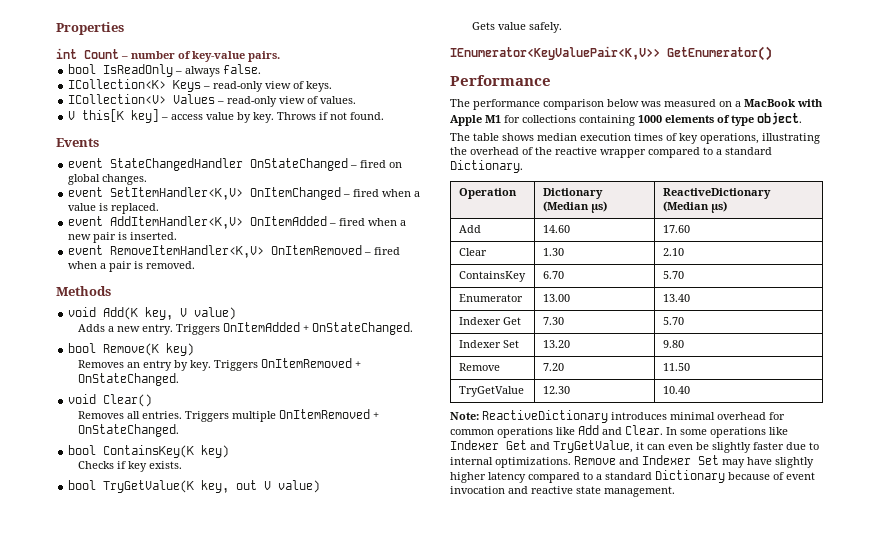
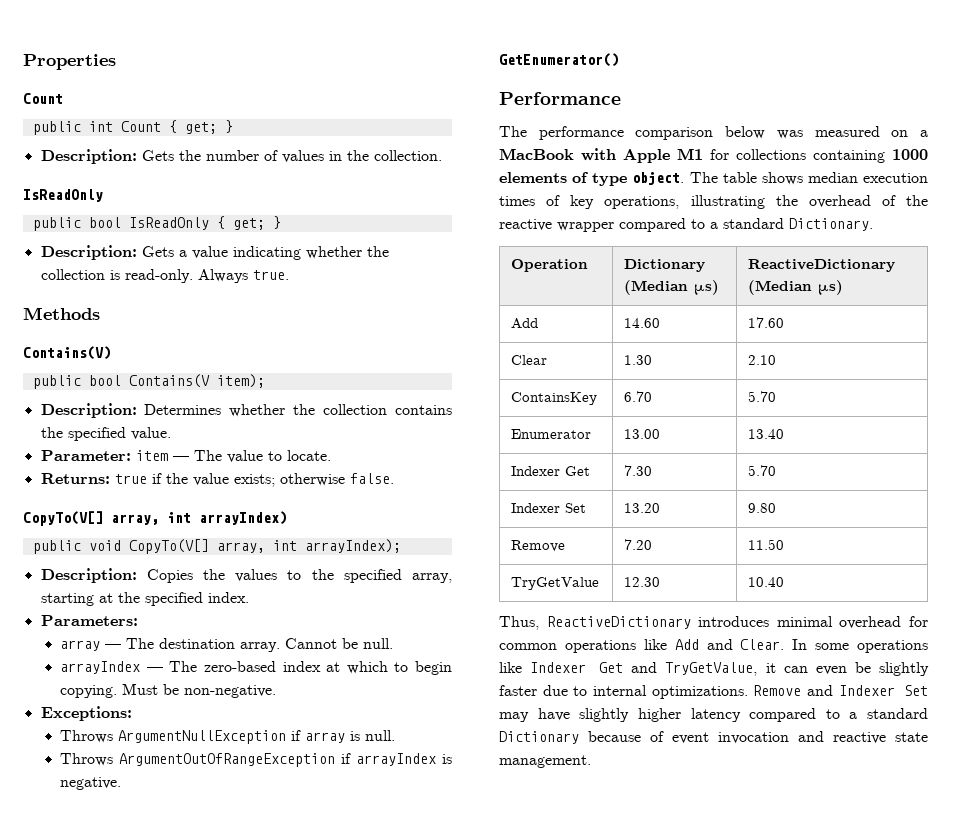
  Properties
- int Count – number of key-value pairs.
- bool IsReadOnly – always false.
- ICollection<K> Keys – read-only view of keys.
- ICollection<V> Values – read-only view of values.
- V this[K key] – access value by key. Throws if not found.
- Events
- event StateChangedHandler OnStateChanged – fired on global changes.
- event SetItemHandler<K,V> OnItemChanged – fired when a value is replaced.
- event AddItemHandler<K,V> OnItemAdded – fired when a new pair is inserted.
- event RemoveItemHandler<K,V> OnItemRemoved – fired when a pair is removed.
+ Count
+ public int Count { get; }
+ Description: Gets the number of values in the collection.
+ IsReadOnly
+ public bool IsReadOnly { get; }
+ Description: Gets a value indicating whether the collection is read-only. Always true.
  Methods
- void Add(K key, V value)
- Adds a new entry. Triggers OnItemAdded + OnStateChanged.
- bool Remove(K key)
- Removes an entry by key. Triggers OnItemRemoved + OnStateChanged.
- void Clear()
- Removes all entries. Triggers multiple OnItemRemoved + OnStateChanged.
- bool ContainsKey(K key)
- Checks if key exists.
- bool TryGetValue(K key, out V value)
- Gets value safely.
- IEnumerator<KeyValuePair<K,V>> GetEnumerator()
+ Contains(V)
+ public bool Contains(V item);
+ Description: Determines whether the collection contains the specified value.
+ Parameter: item — The value to locate.
+ Returns: true if the value exists; otherwise false.
+ CopyTo(V[] array, int arrayIndex)
+ public void CopyTo(V[] array, int arrayIndex);
+ Description: Copies the values to the specified array, starting at the specified index.
+ Parameters:
+ array — The destination array. Cannot be null.
+ arrayIndex — The zero-based index at which to begin copying. Must be non-negative.
+ Exceptions:
+ Throws ArgumentNullException if array is null.
+ Throws ArgumentOutOfRangeException if arrayIndex is negative.
+ GetEnumerator()
- The performance comparison below was measured on a MacBook with Apple M1 for collections containing 1000 elements of type object.
- The table shows median execution times of key operations, illustrating the overhead of the reactive wrapper compared to a standard Dictionary.
+ The performance comparison below was measured on a MacBook with Apple M1 for collections containing 1000 elements of type object. The table shows median execution times of key operations, illustrating the overhead of the reactive wrapper compared to a standard Dictionary.
- Note: ReactiveDictionary introduces minimal overhead for common operations like Add and Clear.
+ Thus, ReactiveDictionary introduces minimal overhead for common operations like Add and Clear.

